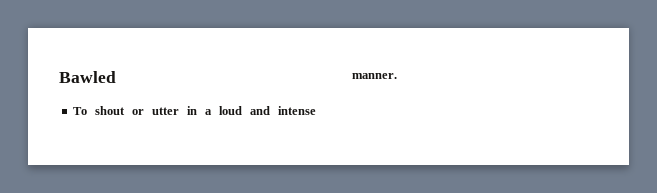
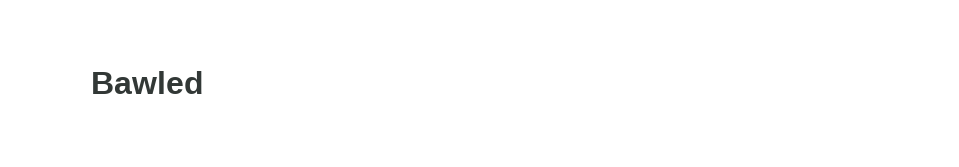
- To shout or utter in a loud and intense manner.

